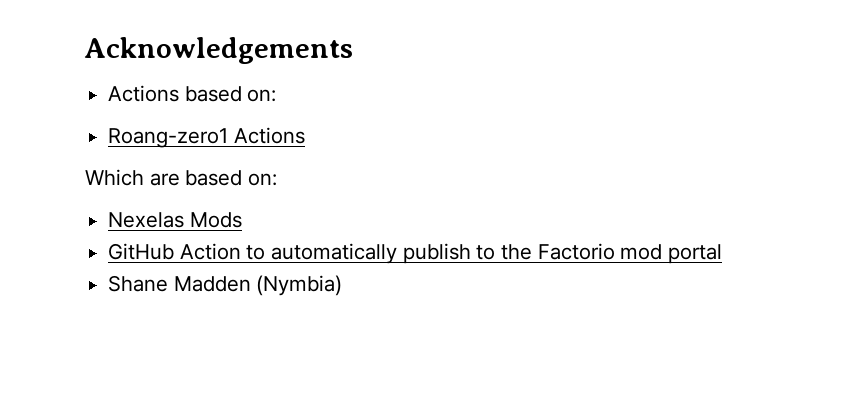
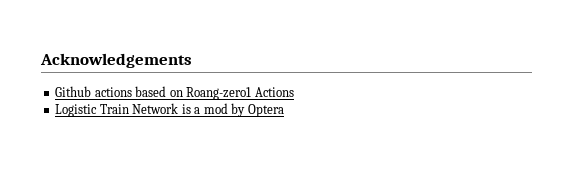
- Actions based on:
- Roang-zero1 Actions
- Which are based on:
- Nexelas Mods
- GitHub Action to automatically publish to the Factorio mod portal
- Shane Madden (Nymbia)
+ Github actions based on Roang-zero1 Actions
+ Logistic Train Network is a mod by Optera

